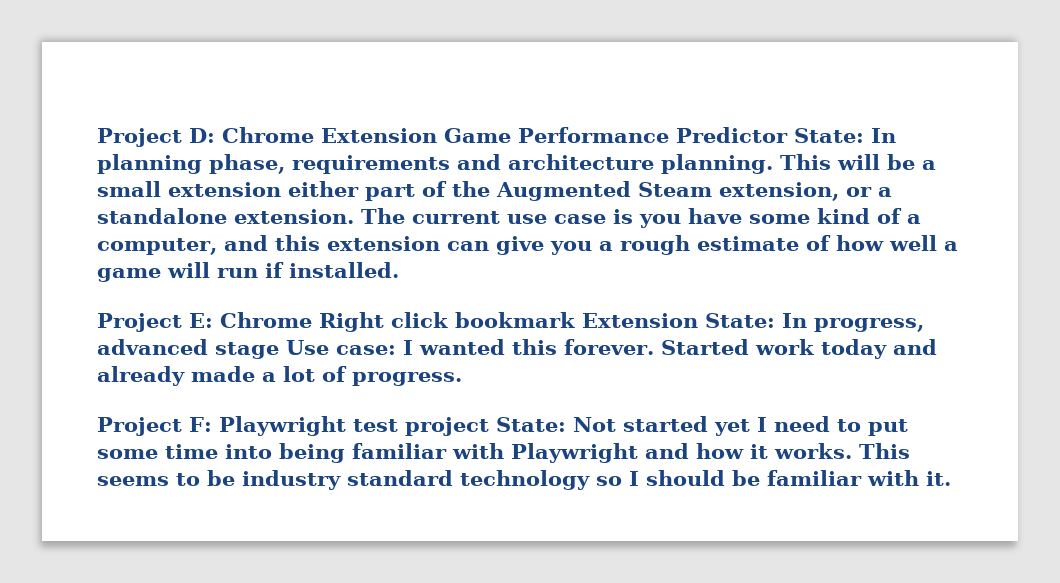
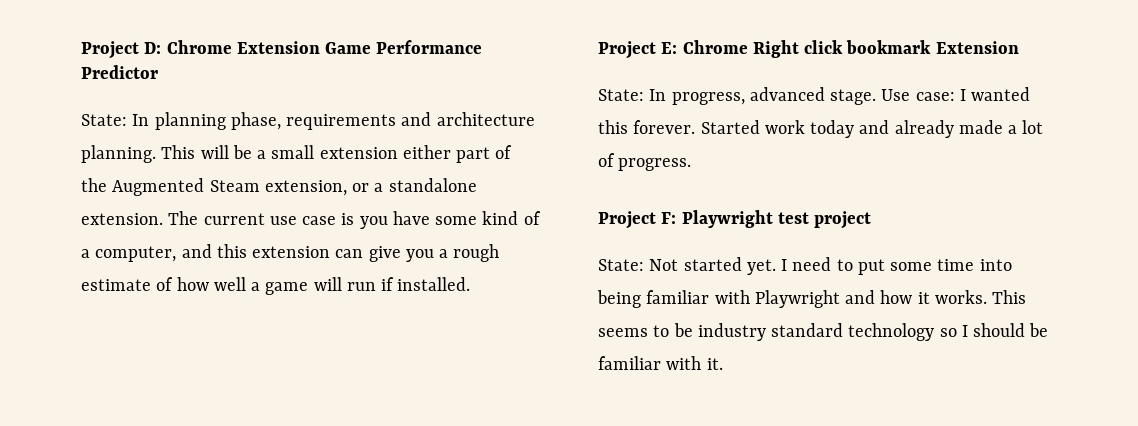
- Project D: Chrome Extension Game Performance Predictor State: In planning phase, requirements and architecture planning.
+ Project D: Chrome Extension Game Performance Predictor
+ State: In planning phase, requirements and architecture planning.
- Project E: Chrome Right click bookmark Extension State: In progress, advanced stage Use case: I wanted this forever.
+ Project E: Chrome Right click bookmark Extension
+ State: In progress, advanced stage. Use case: I wanted this forever.
- Project F: Playwright test project State: Not started yet I need to put some time into being familiar with Playwright and how it works.
+ Project F: Playwright test project
+ State: Not started yet. I need to put some time into being familiar with Playwright and how it works.

